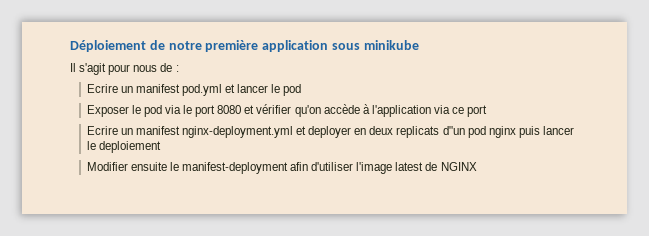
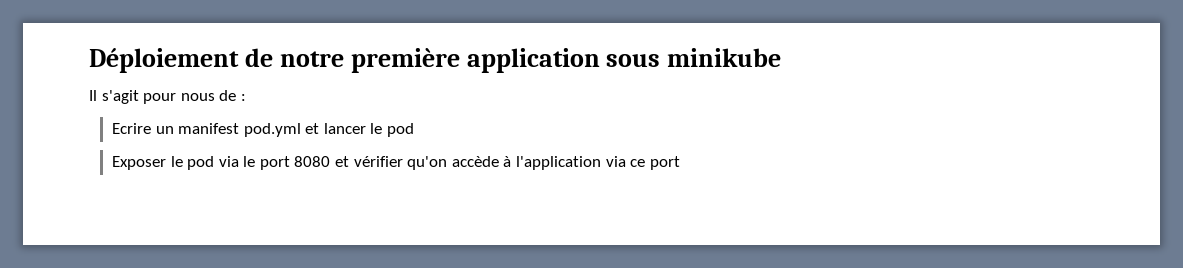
- Ecrire un manifest nginx-deployment.yml et deployer en deux replicats d"un pod nginx puis lancer le deploiement
- Modifier ensuite le manifest-deployment afin d'utiliser l'image latest de NGINX

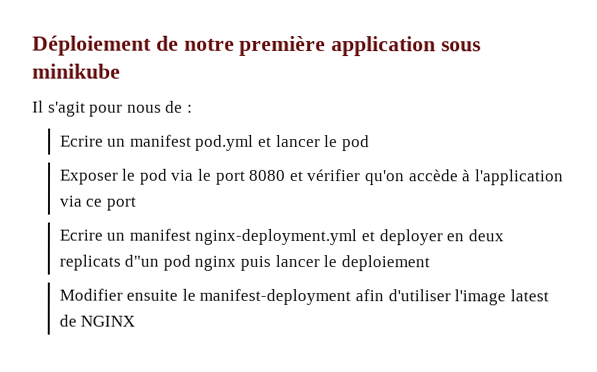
+ Ecrire un manifest nginx-deployment.yml et deployer en deux replicats d"un pod nginx puis lancer le deploiement
+ Modifier ensuite le manifest-deployment afin d'utiliser l'image latest de NGINX

